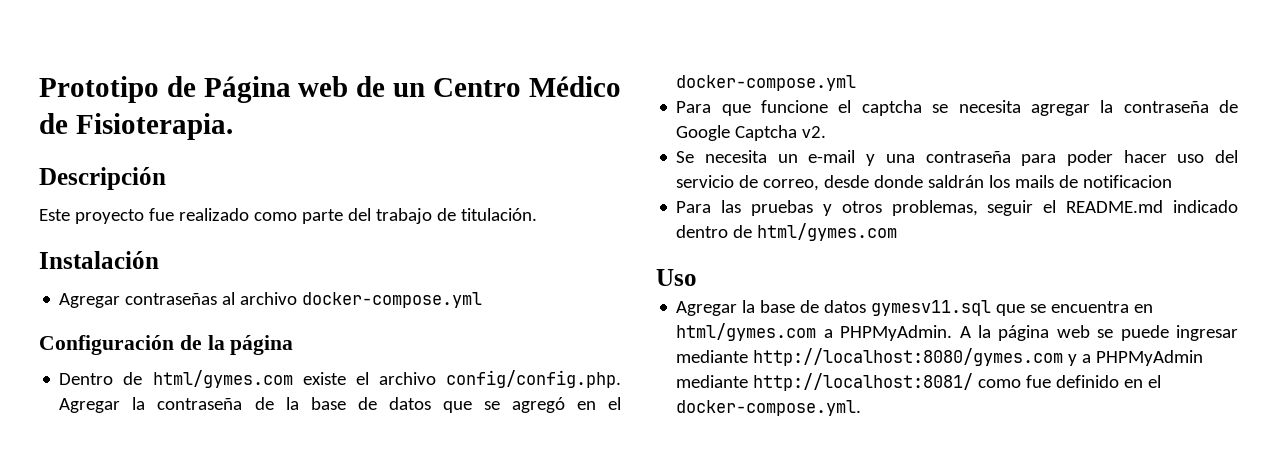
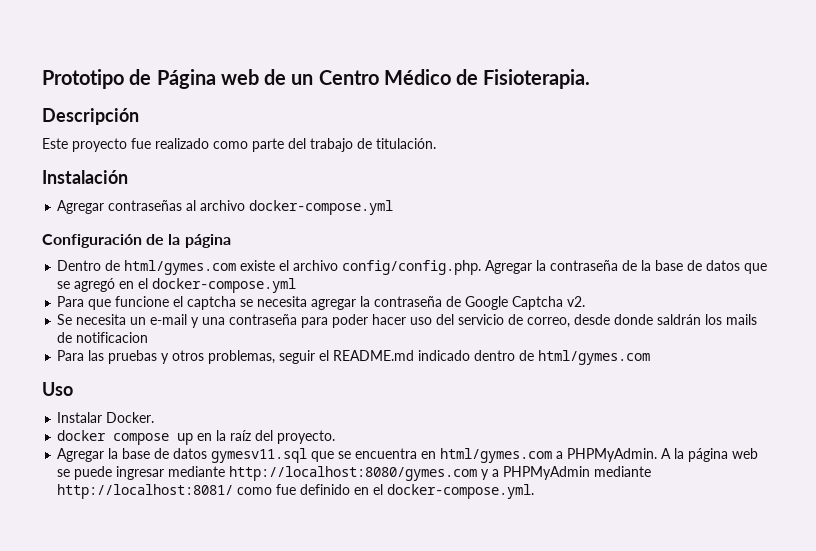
+ Instalar Docker.
+ docker compose up en la raíz del proyecto.

